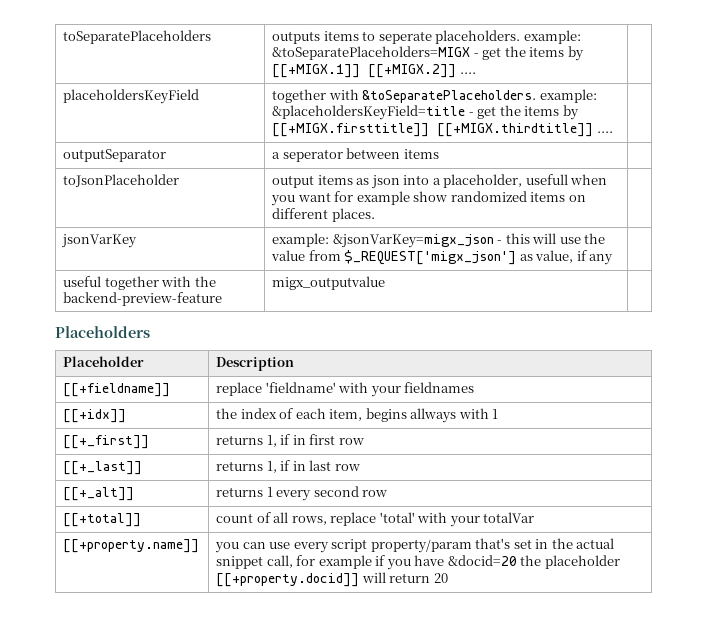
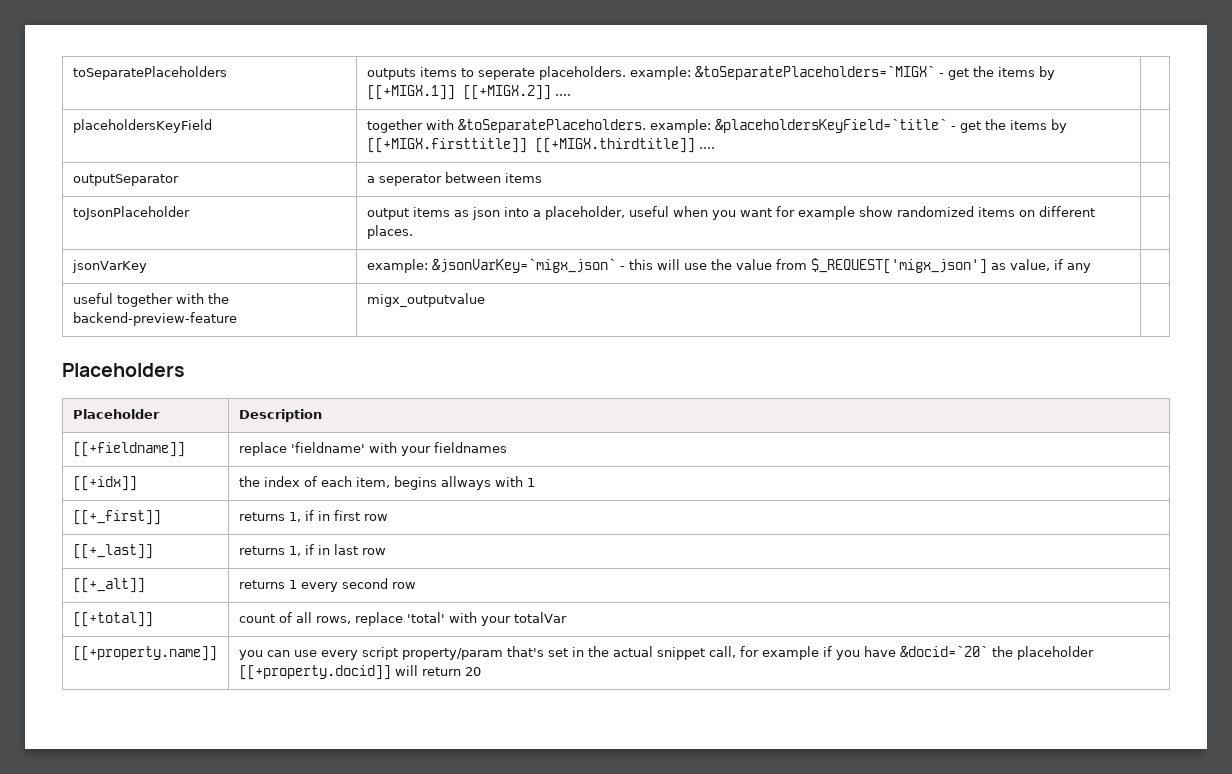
- toSeparatePlaceholders | outputs items to seperate placeholders. example: &toSeparatePlaceholders=MIGX - get the items by [[+MIGX.1]] [[+MIGX.2]] .... |
+ toSeparatePlaceholders | outputs items to seperate placeholders. example: &toSeparatePlaceholders=`MIGX` - get the items by [[+MIGX.1]] [[+MIGX.2]] .... |
- placeholdersKeyField | together with &toSeparatePlaceholders. example: &placeholdersKeyField=title - get the items by [[+MIGX.firsttitle]] [[+MIGX.thirdtitle]] .... |
+ placeholdersKeyField | together with &toSeparatePlaceholders. example: &placeholdersKeyField=`title` - get the items by [[+MIGX.firsttitle]] [[+MIGX.thirdtitle]] .... |
- toJsonPlaceholder | output items as json into a placeholder, usefull when you want for example show randomized items on different places. |
+ toJsonPlaceholder | output items as json into a placeholder, useful when you want for example show randomized items on different places. |
- jsonVarKey | example: &jsonVarKey=migx_json - this will use the value from $_REQUEST['migx_json'] as value, if any |
+ jsonVarKey | example: &jsonVarKey=`migx_json` - this will use the value from $_REQUEST['migx_json'] as value, if any |
- [[+property.name]] | you can use every script property/param that's set in the actual snippet call, for example if you have &docid=20 the placeholder [[+property.docid]] will return 20
+ [[+property.name]] | you can use every script property/param that's set in the actual snippet call, for example if you have &docid=`20` the placeholder [[+property.docid]] will return 20

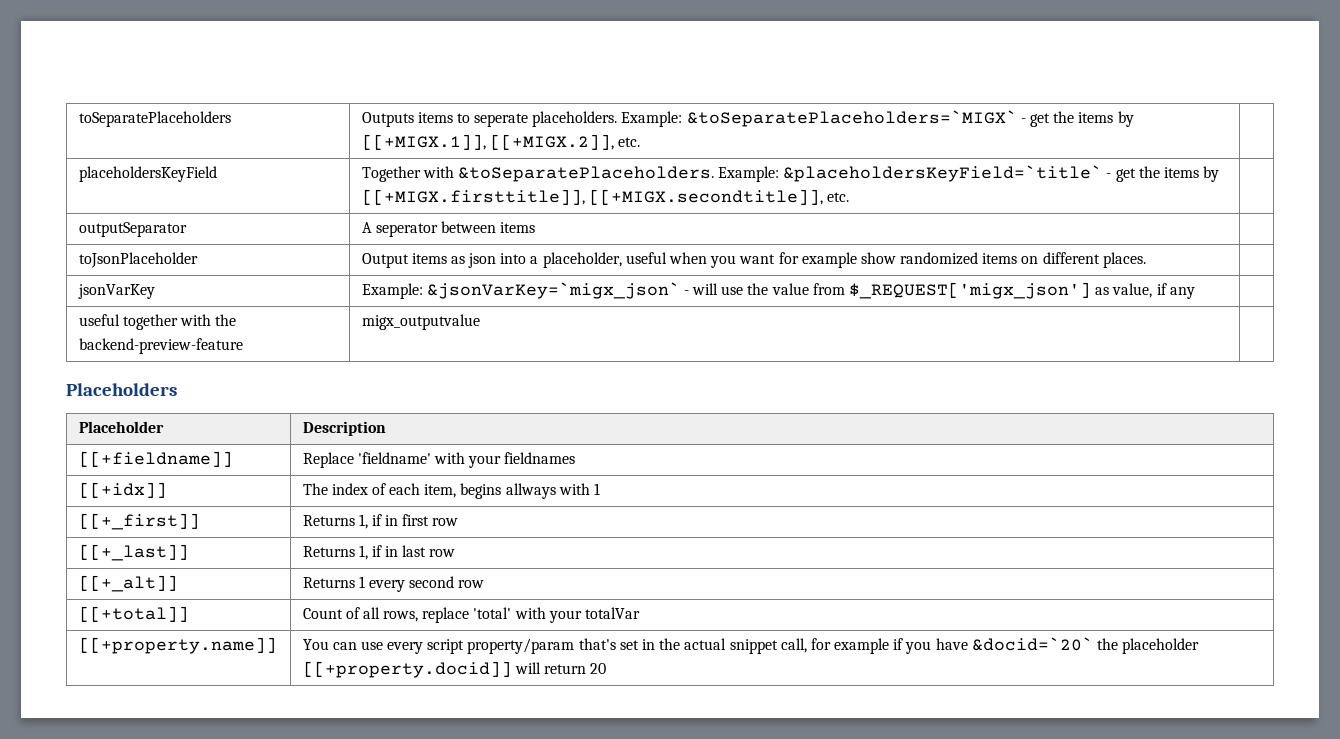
- toSeparatePlaceholders | outputs items to seperate placeholders. example: &toSeparatePlaceholders=`MIGX` - get the items by [[+MIGX.1]] [[+MIGX.2]] .... |
+ toSeparatePlaceholders | Outputs items to seperate placeholders. Example: &toSeparatePlaceholders=`MIGX` - get the items by [[+MIGX.1]], [[+MIGX.2]], etc. |
- placeholdersKeyField | together with &toSeparatePlaceholders. example: &placeholdersKeyField=`title` - get the items by [[+MIGX.firsttitle]] [[+MIGX.thirdtitle]] .... |
+ placeholdersKeyField | Together with &toSeparatePlaceholders. Example: &placeholdersKeyField=`title` - get the items by [[+MIGX.firsttitle]], [[+MIGX.secondtitle]], etc. |
- outputSeparator | a seperator between items |
+ outputSeparator | A seperator between items |
- toJsonPlaceholder | output items as json into a placeholder, useful when you want for example show randomized items on different places. |
+ toJsonPlaceholder | Output items as json into a placeholder, useful when you want for example show randomized items on different places. |
- jsonVarKey | example: &jsonVarKey=`migx_json` - this will use the value from $_REQUEST['migx_json'] as value, if any |
+ jsonVarKey | Example: &jsonVarKey=`migx_json` - will use the value from $_REQUEST['migx_json'] as value, if any |
- [[+fieldname]] | replace 'fieldname' with your fieldnames
+ [[+fieldname]] | Replace 'fieldname' with your fieldnames
- [[+idx]] | the index of each item, begins allways with 1
+ [[+idx]] | The index of each item, begins allways with 1
- [[+_first]] | returns 1, if in first row
+ [[+_first]] | Returns 1, if in first row
- [[+_last]] | returns 1, if in last row
+ [[+_last]] | Returns 1, if in last row
- [[+_alt]] | returns 1 every second row
+ [[+_alt]] | Returns 1 every second row
- [[+total]] | count of all rows, replace 'total' with your totalVar
+ [[+total]] | Count of all rows, replace 'total' with your totalVar
- [[+property.name]] | you can use every script property/param that's set in the actual snippet call, for example if you have &docid=`20` the placeholder [[+property.docid]] will return 20
+ [[+property.name]] | You can use every script property/param that's set in the actual snippet call, for example if you have &docid=`20` the placeholder [[+property.docid]] will return 20

